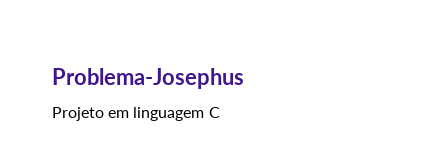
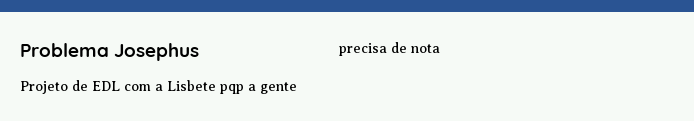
- Problema-Josephus
+ Problema Josephus
- Projeto em linguagem C
+ Projeto de EDL com a Lisbete pqp a gente precisa de nota

